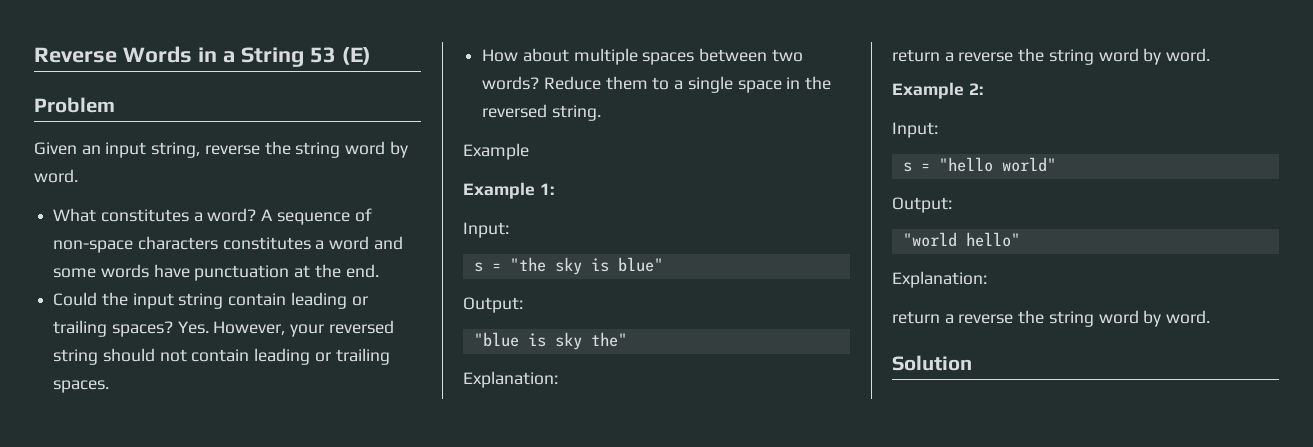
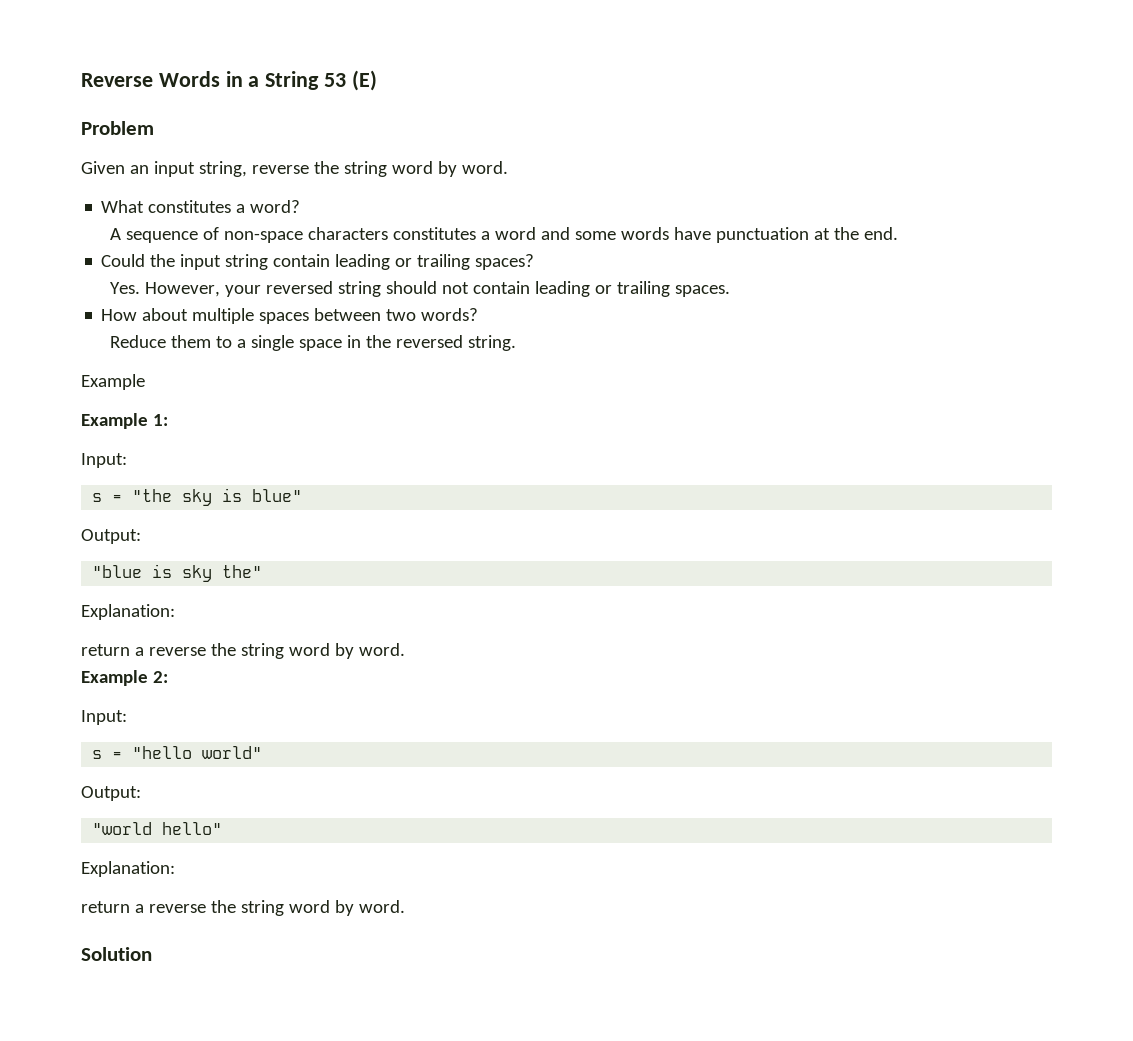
- What constitutes a word? A sequence of non-space characters constitutes a word and some words have punctuation at the end.
+ What constitutes a word?
+ A sequence of non-space characters constitutes a word and some words have punctuation at the end.
- Could the input string contain leading or trailing spaces? Yes. However, your reversed string should not contain leading or trailing spaces.
+ Could the input string contain leading or trailing spaces?
+ Yes. However, your reversed string should not contain leading or trailing spaces.
- How about multiple spaces between two words? Reduce them to a single space in the reversed string.
+ How about multiple spaces between two words?
+ Reduce them to a single space in the reversed string.

